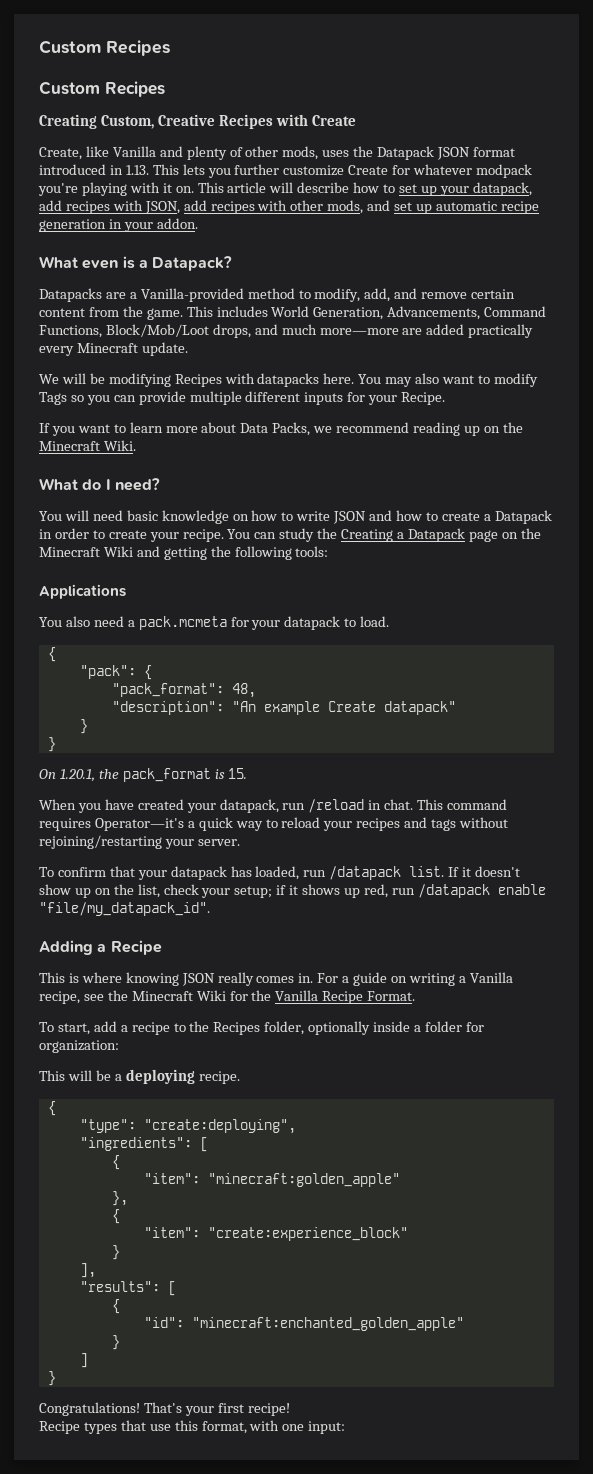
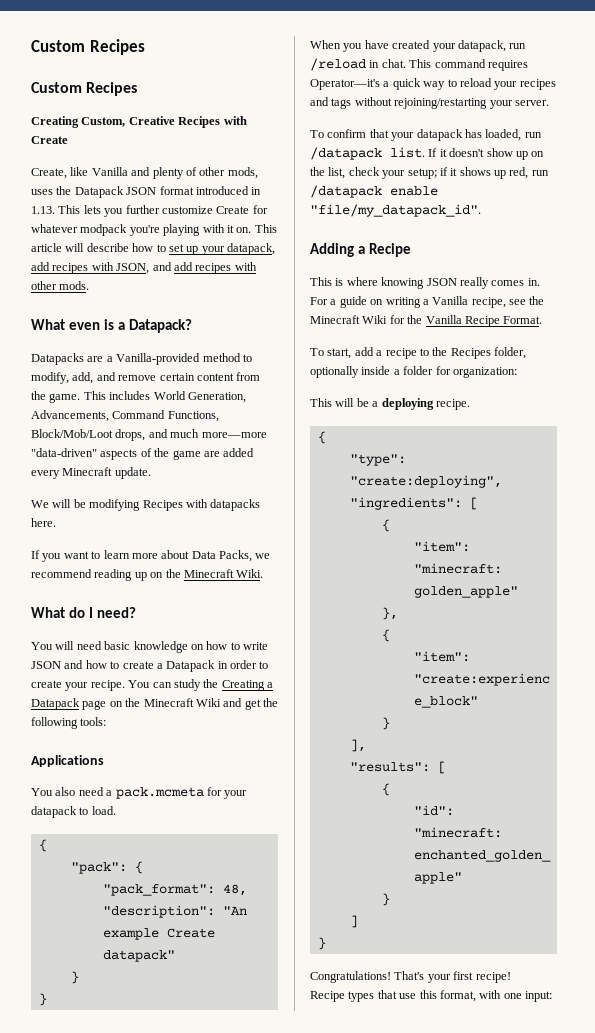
- This article will describe how to set up your datapack, add recipes with JSON, add recipes with other mods, and set up automatic recipe generation in your addon.
+ This article will describe how to set up your datapack, add recipes with JSON, and add recipes with other mods.
- This includes World Generation, Advancements, Command Functions, Block/Mob/Loot drops, and much more—more are added practically every Minecraft update.
+ This includes World Generation, Advancements, Command Functions, Block/Mob/Loot drops, and much more—more "data-driven" aspects of the game are added every Minecraft update.
- You may also want to modify Tags so you can provide multiple different inputs for your Recipe.
- You can study the Creating a Datapack page on the Minecraft Wiki and getting the following tools:
+ You can study the Creating a Datapack page on the Minecraft Wiki and get the following tools:
- On 1.20.1, the pack_format is 15.

